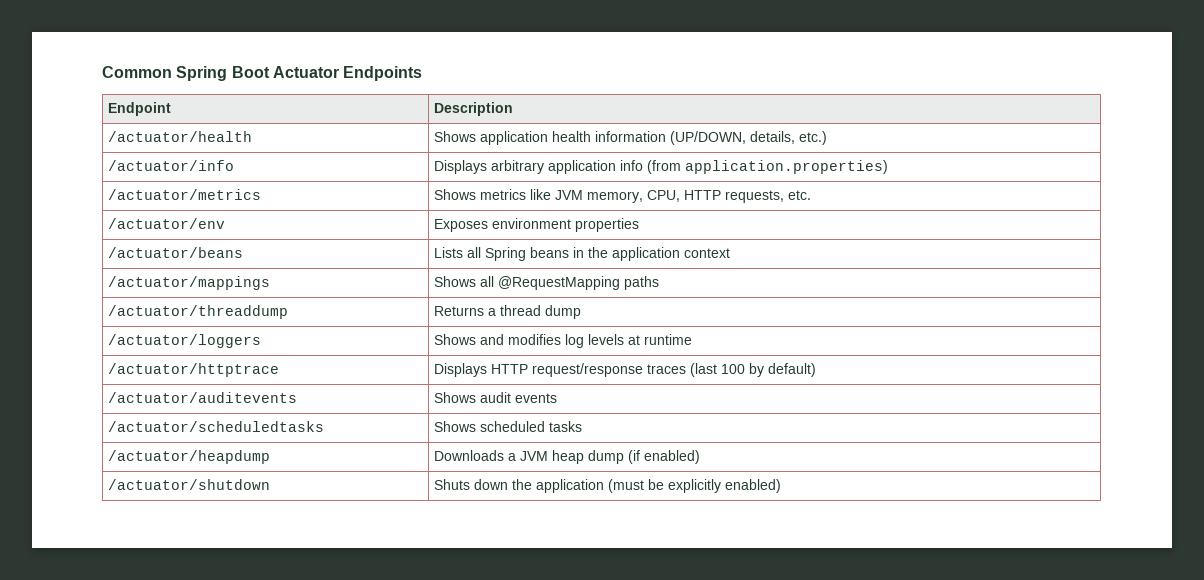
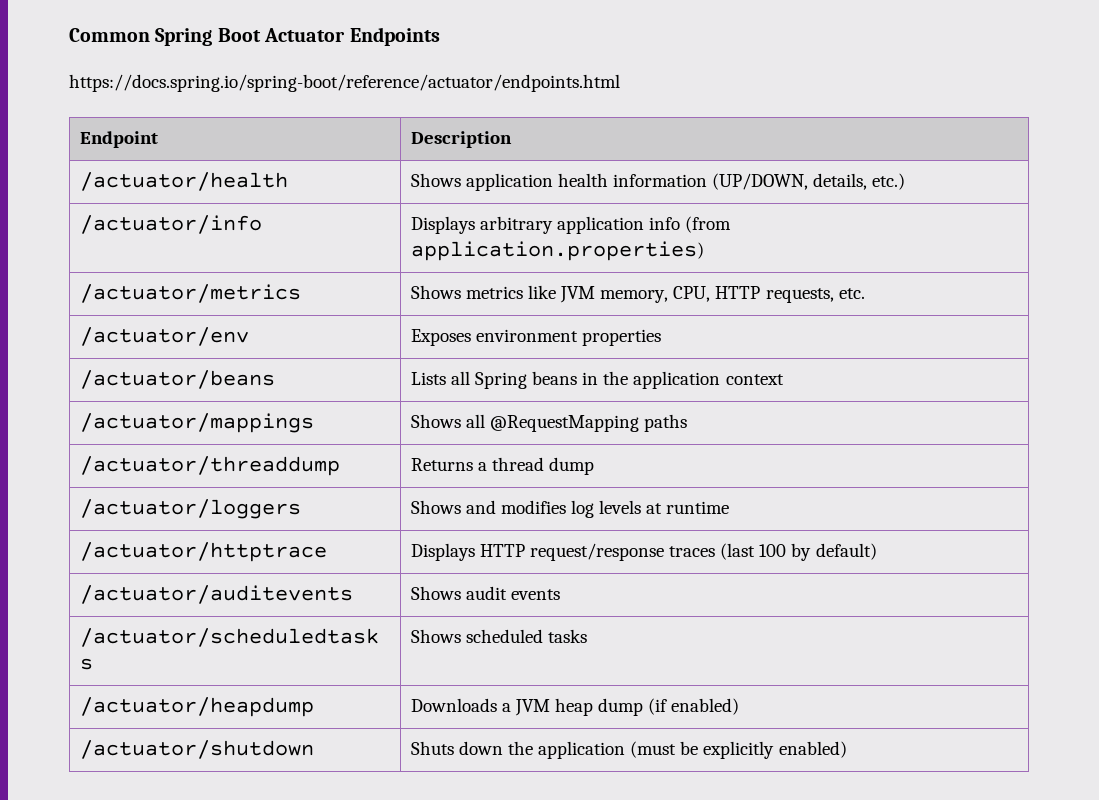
+ https://docs.spring.io/spring-boot/reference/actuator/endpoints.html

